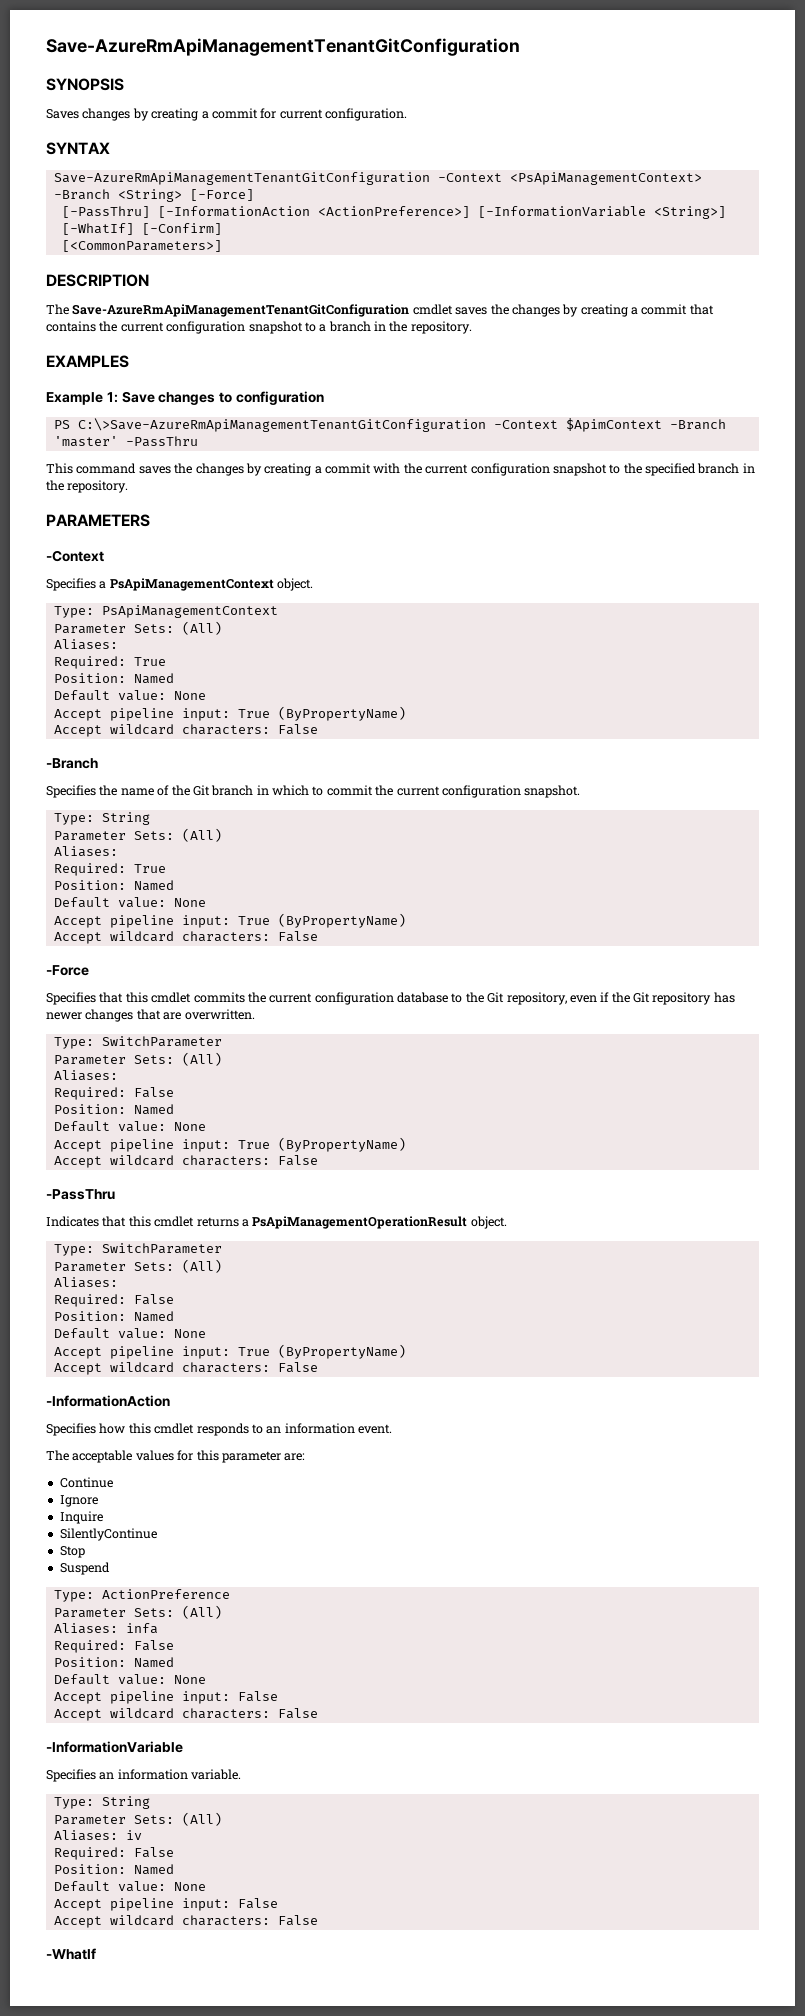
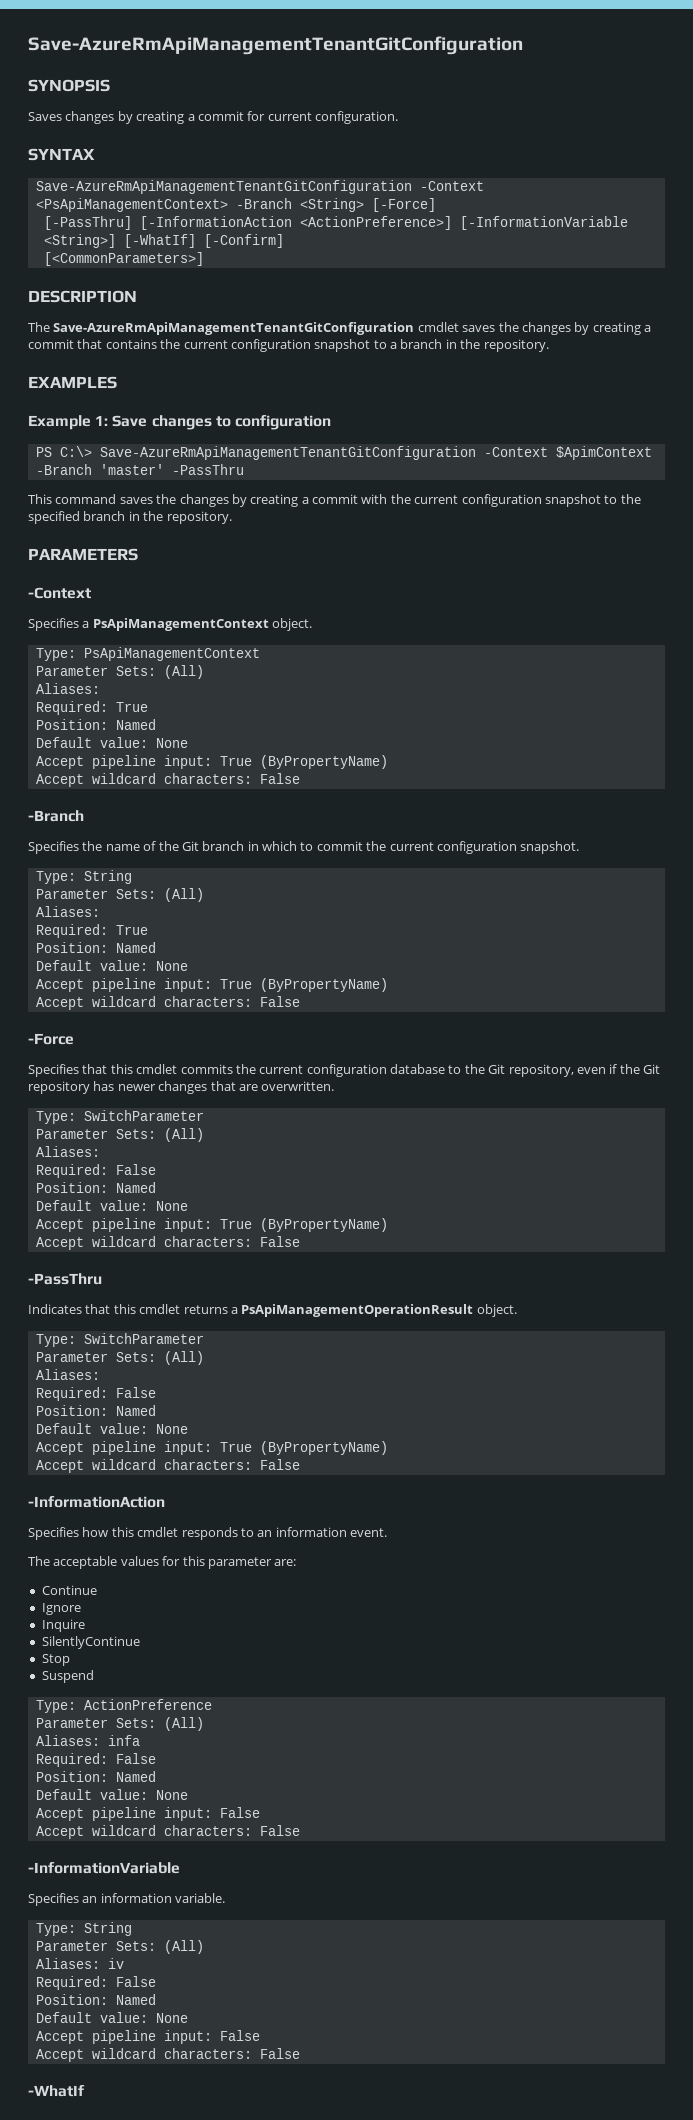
- PS C:\>Save-AzureRmApiManagementTenantGitConfiguration -Context $ApimContext -Branch 'master' -PassThru
+ PS C:\> Save-AzureRmApiManagementTenantGitConfiguration -Context $ApimContext -Branch 'master' -PassThru

